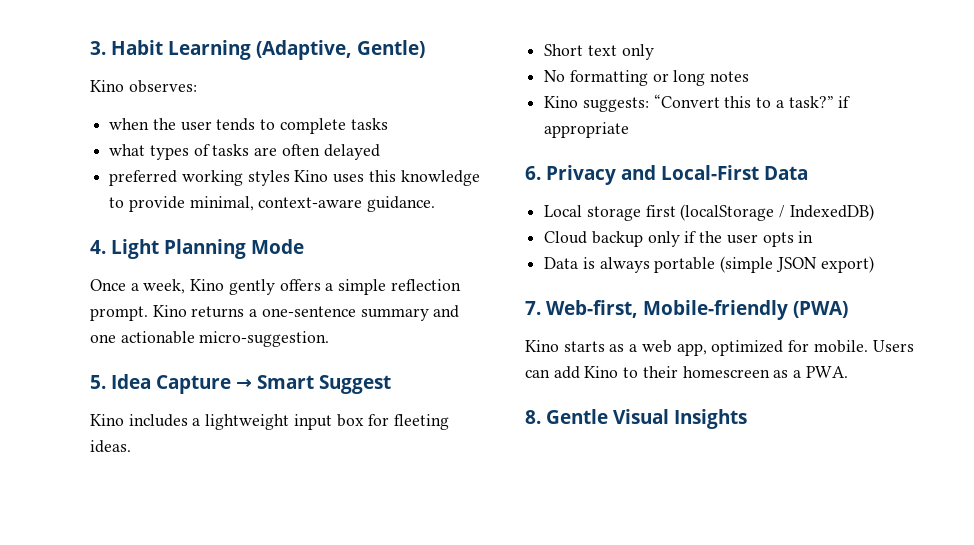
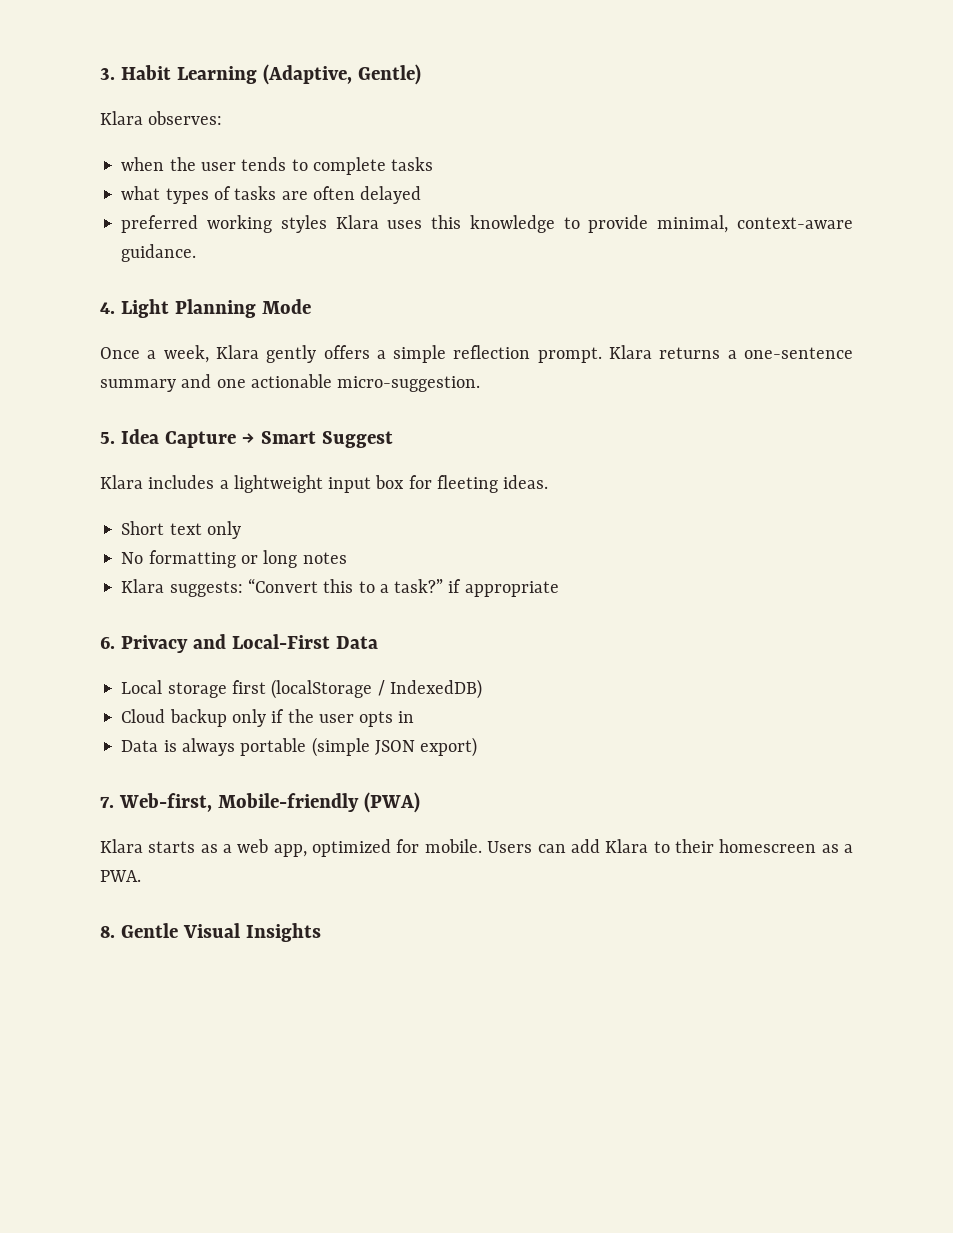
- Kino observes:
+ Klara observes:
- preferred working styles Kino uses this knowledge to provide minimal, context-aware guidance.
+ preferred working styles Klara uses this knowledge to provide minimal, context-aware guidance.
- Once a week, Kino gently offers a simple reflection prompt.
+ Once a week, Klara gently offers a simple reflection prompt.
- Kino returns a one-sentence summary and one actionable micro-suggestion.
+ Klara returns a one-sentence summary and one actionable micro-suggestion.
- Kino includes a lightweight input box for fleeting ideas.
+ Klara includes a lightweight input box for fleeting ideas.
- Kino suggests: “Convert this to a task?” if appropriate
+ Klara suggests: “Convert this to a task?” if appropriate
- Kino starts as a web app, optimized for mobile.
+ Klara starts as a web app, optimized for mobile.
- Users can add Kino to their homescreen as a PWA.
+ Users can add Klara to their homescreen as a PWA.

